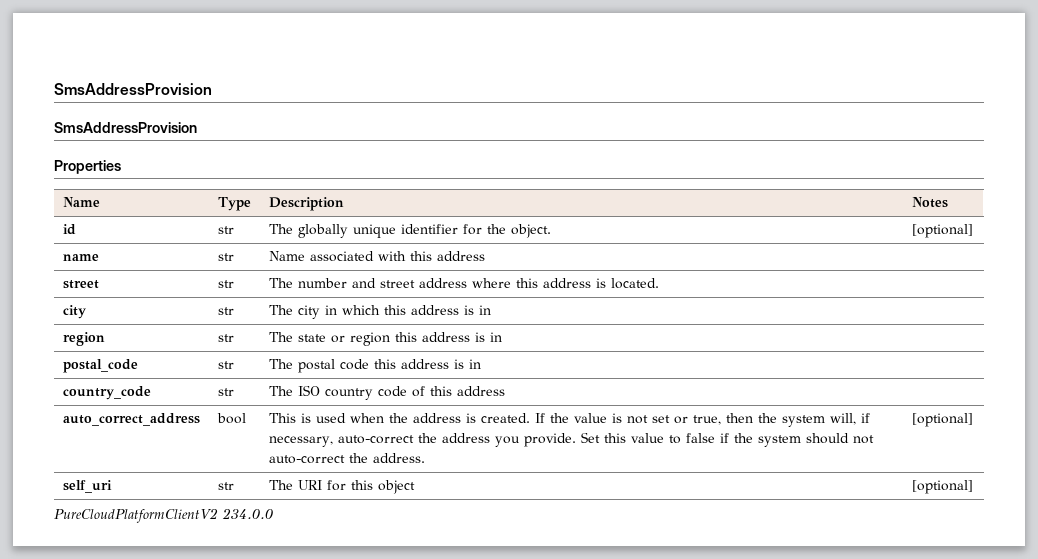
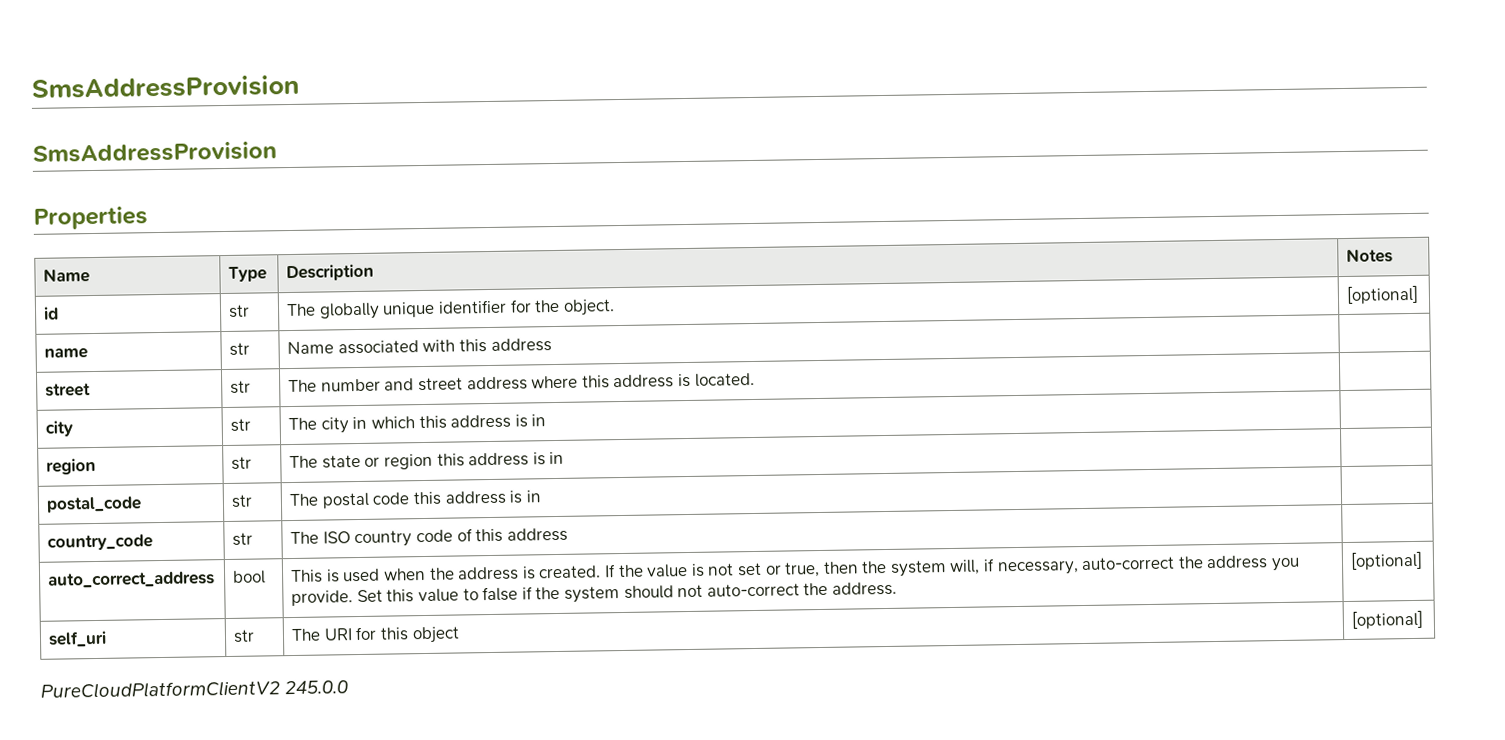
- PureCloudPlatformClientV2 234.0.0
+ PureCloudPlatformClientV2 245.0.0

